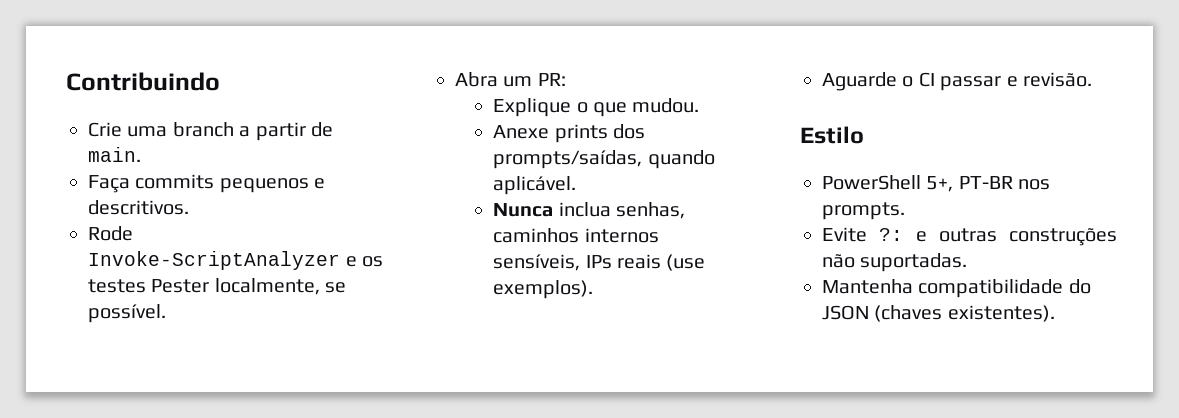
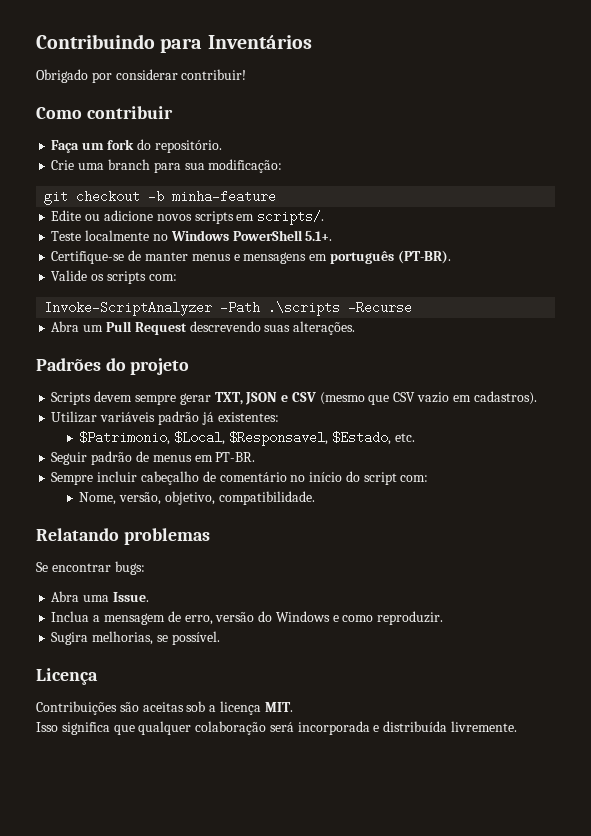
- Contribuindo
- Crie uma branch a partir de main.
- Faça commits pequenos e descritivos.
- Rode Invoke-ScriptAnalyzer e os testes Pester localmente, se possível.
- Abra um PR:
- Explique o que mudou.
- Anexe prints dos prompts/saídas, quando aplicável.
- Nunca inclua senhas, caminhos internos sensíveis, IPs reais (use exemplos).
- Aguarde o CI passar e revisão.
- Estilo
- PowerShell 5+, PT-BR nos prompts.
- Evite ?: e outras construções não suportadas.
- Mantenha compatibilidade do JSON (chaves existentes).
+ Contribuindo para Inventários
+ Obrigado por considerar contribuir!
+ Como contribuir
+ Faça um fork do repositório.
+ Crie uma branch para sua modificação:
+ git checkout -b minha-feature
+ Edite ou adicione novos scripts em scripts/.
+ Teste localmente no Windows PowerShell 5.1+.
+ Certifique-se de manter menus e mensagens em português (PT-BR).
+ Valide os scripts com:
+ Invoke-ScriptAnalyzer -Path .\scripts -Recurse
+ Abra um Pull Request descrevendo suas alterações.
+ Padrões do projeto
+ Scripts devem sempre gerar TXT, JSON e CSV (mesmo que CSV vazio em cadastros).
+ Utilizar variáveis padrão já existentes:
+ $Patrimonio, $Local, $Responsavel, $Estado, etc.
+ Seguir padrão de menus em PT-BR.
+ Sempre incluir cabeçalho de comentário no início do script com:
+ Nome, versão, objetivo, compatibilidade.
+ Relatando problemas
+ Se encontrar bugs:
+ Abra uma Issue.
+ Inclua a mensagem de erro, versão do Windows e como reproduzir.
+ Sugira melhorias, se possível.
+ Licença
+ Contribuições são aceitas sob a licença MIT.
+ Isso significa que qualquer colaboração será incorporada e distribuída livremente.

